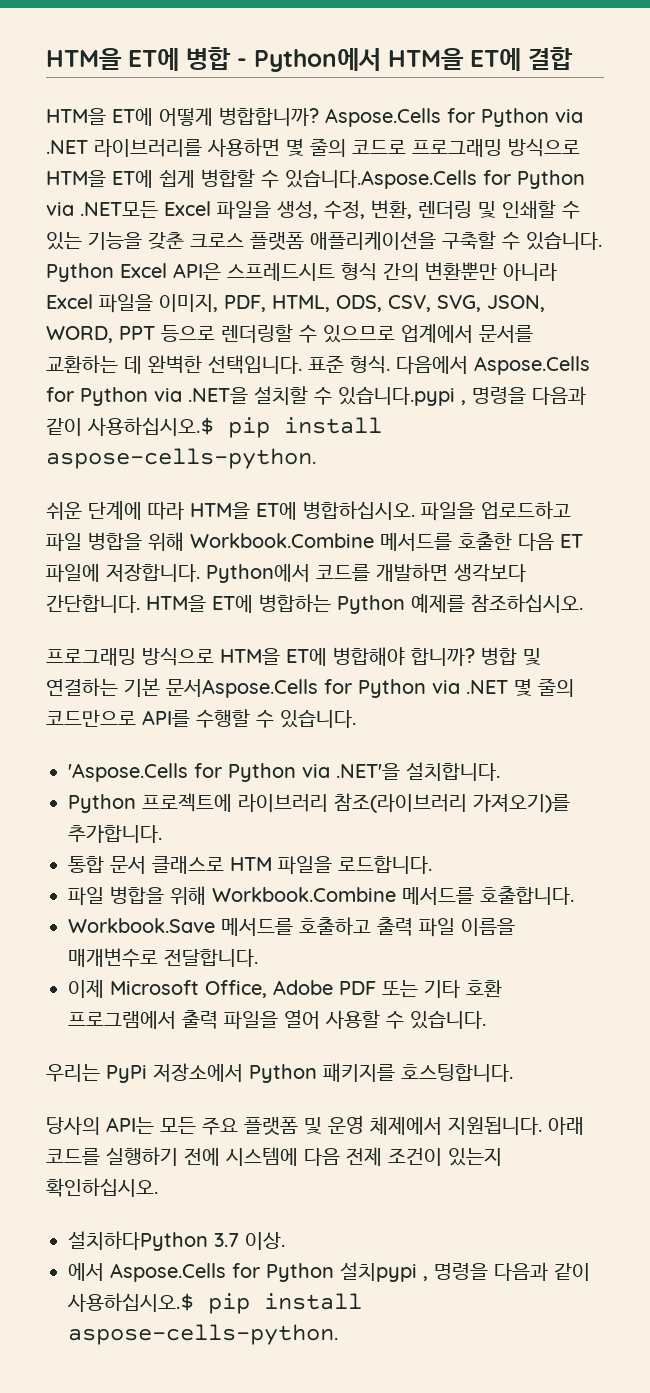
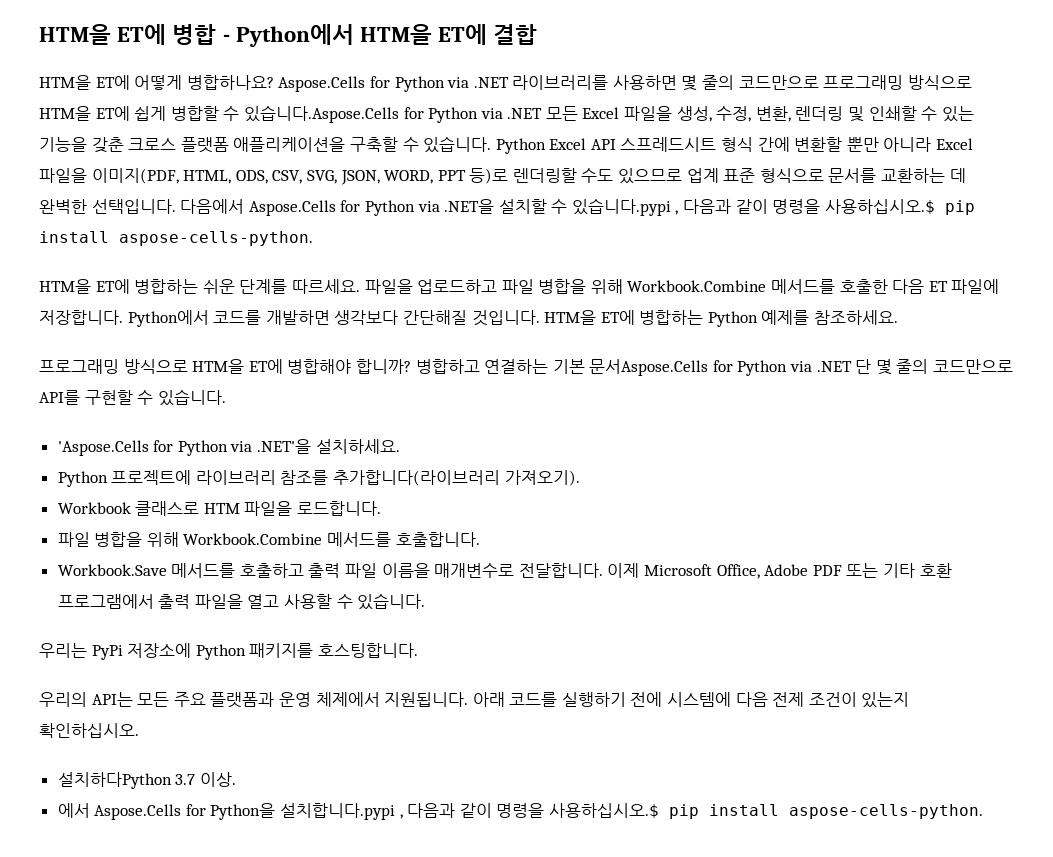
- HTM을 ET에 어떻게 병합합니까?
+ HTM을 ET에 어떻게 병합하나요?
- Aspose.Cells for Python via .NET 라이브러리를 사용하면 몇 줄의 코드로 프로그래밍 방식으로 HTM을 ET에 쉽게 병합할 수 있습니다.Aspose.Cells for Python via .NET모든 Excel 파일을 생성, 수정, 변환, 렌더링 및 인쇄할 수 있는 기능을 갖춘 크로스 플랫폼 애플리케이션을 구축할 수 있습니다.
+ Aspose.Cells for Python via .NET 라이브러리를 사용하면 몇 줄의 코드만으로 프로그래밍 방식으로 HTM을 ET에 쉽게 병합할 수 있습니다.Aspose.Cells for Python via .NET 모든 Excel 파일을 생성, 수정, 변환, 렌더링 및 인쇄할 수 있는 기능을 갖춘 크로스 플랫폼 애플리케이션을 구축할 수 있습니다.
- Python Excel API은 스프레드시트 형식 간의 변환뿐만 아니라 Excel 파일을 이미지, PDF, HTML, ODS, CSV, SVG, JSON, WORD, PPT 등으로 렌더링할 수 있으므로 업계에서 문서를 교환하는 데 완벽한 선택입니다.
+ Python Excel API 스프레드시트 형식 간에 변환할 뿐만 아니라 Excel 파일을 이미지(PDF, HTML, ODS, CSV, SVG, JSON, WORD, PPT 등)로 렌더링할 수도 있으므로 업계 표준 형식으로 문서를 교환하는 데 완벽한 선택입니다.
- 표준 형식.
- 다음에서 Aspose.Cells for Python via .NET을 설치할 수 있습니다.pypi , 명령을 다음과 같이 사용하십시오.$ pip install aspose-cells-python.
+ 다음에서 Aspose.Cells for Python via .NET을 설치할 수 있습니다.pypi , 다음과 같이 명령을 사용하십시오.$ pip install aspose-cells-python.
- 쉬운 단계에 따라 HTM을 ET에 병합하십시오.
+ HTM을 ET에 병합하는 쉬운 단계를 따르세요.
- Python에서 코드를 개발하면 생각보다 간단합니다.
+ Python에서 코드를 개발하면 생각보다 간단해질 것입니다.
- HTM을 ET에 병합하는 Python 예제를 참조하십시오.
+ HTM을 ET에 병합하는 Python 예제를 참조하세요.
- 병합 및 연결하는 기본 문서Aspose.Cells for Python via .NET 몇 줄의 코드만으로 API를 수행할 수 있습니다.
+ 병합하고 연결하는 기본 문서Aspose.Cells for Python via .NET 단 몇 줄의 코드만으로 API를 구현할 수 있습니다.
- 'Aspose.Cells for Python via .NET'을 설치합니다.
+ 'Aspose.Cells for Python via .NET'을 설치하세요.
- Python 프로젝트에 라이브러리 참조(라이브러리 가져오기)를 추가합니다.
- 통합 문서 클래스로 HTM 파일을 로드합니다.
+ Python 프로젝트에 라이브러리 참조를 추가합니다(라이브러리 가져오기).
+ Workbook 클래스로 HTM 파일을 로드합니다.
- Workbook.Save 메서드를 호출하고 출력 파일 이름을 매개변수로 전달합니다.
- 이제 Microsoft Office, Adobe PDF 또는 기타 호환 프로그램에서 출력 파일을 열어 사용할 수 있습니다.
+ Workbook.Save 메서드를 호출하고 출력 파일 이름을 매개변수로 전달합니다. 이제 Microsoft Office, Adobe PDF 또는 기타 호환 프로그램에서 출력 파일을 열고 사용할 수 있습니다.
- 우리는 PyPi 저장소에서 Python 패키지를 호스팅합니다.
+ 우리는 PyPi 저장소에 Python 패키지를 호스팅합니다.
- 당사의 API는 모든 주요 플랫폼 및 운영 체제에서 지원됩니다.
+ 우리의 API는 모든 주요 플랫폼과 운영 체제에서 지원됩니다.
- 에서 Aspose.Cells for Python 설치pypi , 명령을 다음과 같이 사용하십시오.$ pip install aspose-cells-python.
+ 에서 Aspose.Cells for Python을 설치합니다.pypi , 다음과 같이 명령을 사용하십시오.$ pip install aspose-cells-python.

